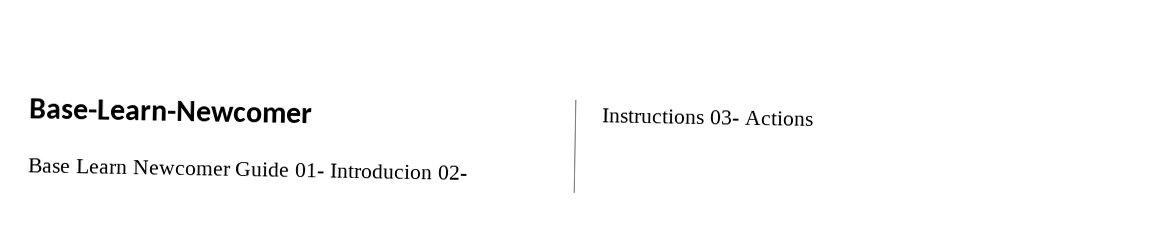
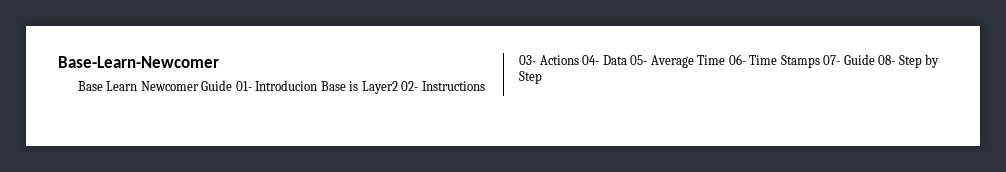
- Base Learn Newcomer Guide 01- Introducion 02- Instructions 03- Actions
+ Base Learn Newcomer Guide 01- Introducion Base is Layer2 02- Instructions 03- Actions 04- Data 05- Average Time 06- Time Stamps 07- Guide 08- Step by Step

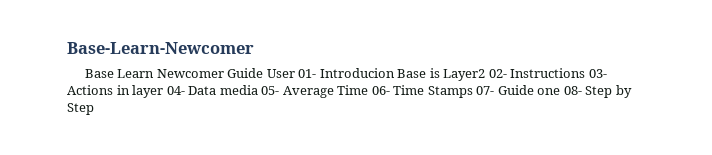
- Base Learn Newcomer Guide 01- Introducion Base is Layer2 02- Instructions 03- Actions 04- Data 05- Average Time 06- Time Stamps 07- Guide 08- Step by Step
+ Base Learn Newcomer Guide User 01- Introducion Base is Layer2 02- Instructions 03- Actions in layer 04- Data media 05- Average Time 06- Time Stamps 07- Guide one 08- Step by Step

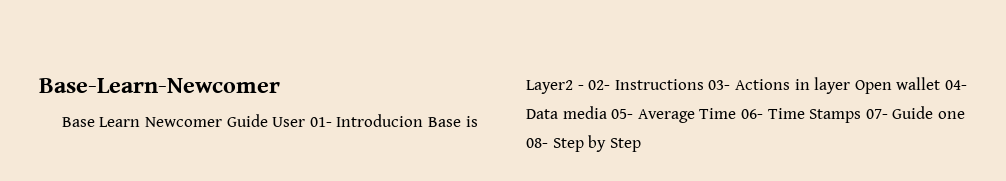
- Base Learn Newcomer Guide User 01- Introducion Base is Layer2 02- Instructions 03- Actions in layer 04- Data media 05- Average Time 06- Time Stamps 07- Guide one 08- Step by Step
+ Base Learn Newcomer Guide User 01- Introducion Base is Layer2 - 02- Instructions 03- Actions in layer Open wallet 04- Data media 05- Average Time 06- Time Stamps 07- Guide one 08- Step by Step

